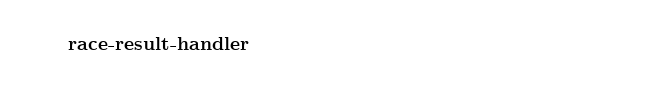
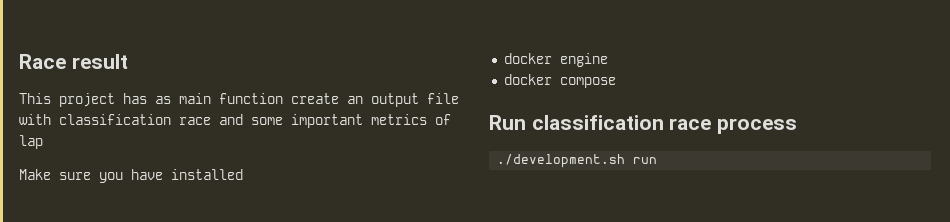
- race-result-handler
+ Race result
+ This project has as main function create an output file with classification race and some important metrics of lap
+ Make sure you have installed
+ docker engine
+ docker compose
+ Run classification race process
+ ./development.sh run

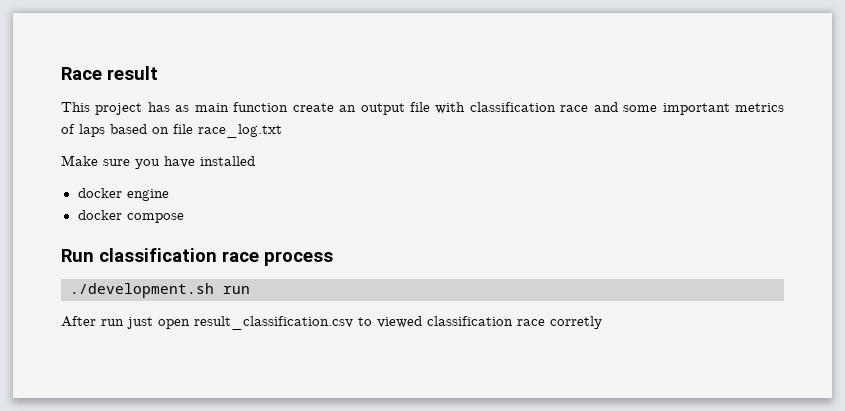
- This project has as main function create an output file with classification race and some important metrics of lap
+ This project has as main function create an output file with classification race and some important metrics of laps based on file race_log.txt
+ After run just open result_classification.csv to viewed classification race corretly

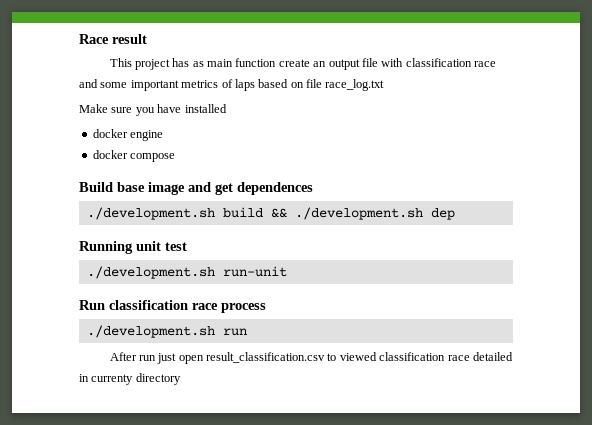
+ Build base image and get dependences
+ ./development.sh build && ./development.sh dep
+ Running unit test
+ ./development.sh run-unit
- After run just open result_classification.csv to viewed classification race corretly
+ After run just open result_classification.csv to viewed classification race detailed in currenty directory

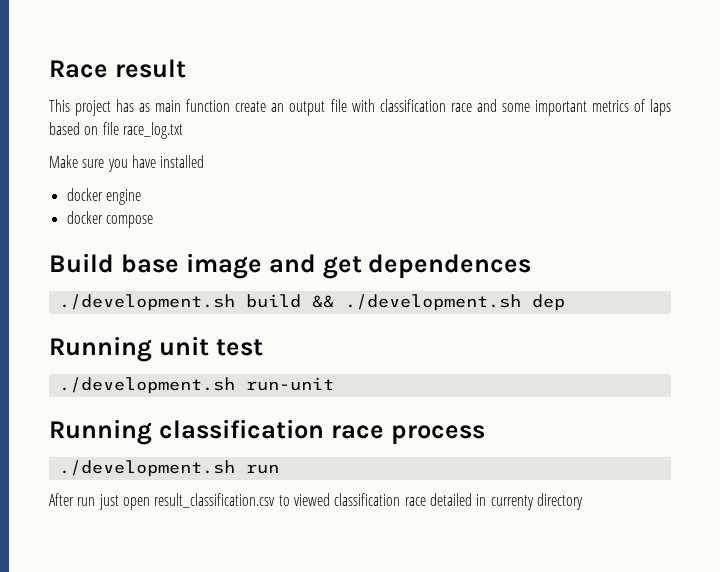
- Run classification race process
+ Running classification race process

